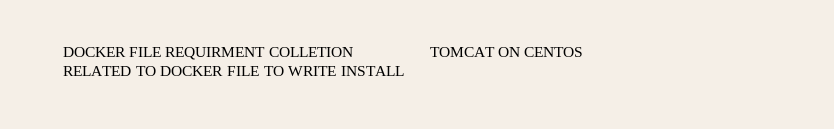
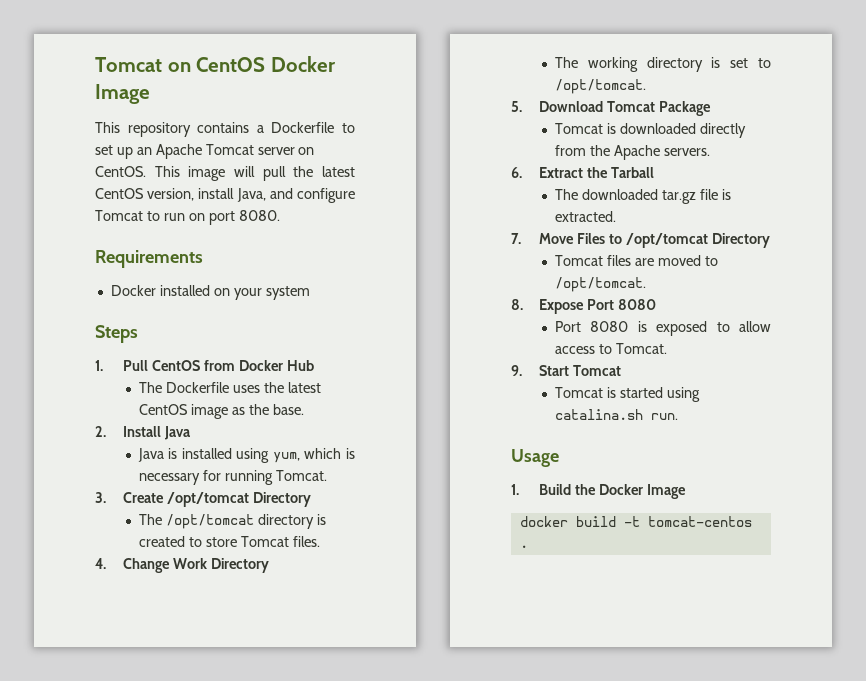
- DOCKER FILE REQUIRMENT COLLETION RELATED TO DOCKER FILE TO WRITE INSTALL TOMCAT ON CENTOS
+ Tomcat on CentOS Docker Image
+ This repository contains a Dockerfile to set up an Apache Tomcat server on CentOS. This image will pull the latest CentOS version, install Java, and configure Tomcat to run on port 8080.
+ Requirements
+ Docker installed on your system
+ Steps
+ 1. Pull CentOS from Docker Hub
+ The Dockerfile uses the latest CentOS image as the base.
+ 2. Install Java
+ Java is installed using yum, which is necessary for running Tomcat.
+ 3. Create /opt/tomcat Directory
+ The /opt/tomcat directory is created to store Tomcat files.
+ 4. Change Work Directory
+ The working directory is set to /opt/tomcat.
+ 5. Download Tomcat Package
+ Tomcat is downloaded directly from the Apache servers.
+ 6. Extract the Tarball
+ The downloaded tar.gz file is extracted.
+ 7. Move Files to /opt/tomcat Directory
+ Tomcat files are moved to /opt/tomcat.
+ 8. Expose Port 8080
+ Port 8080 is exposed to allow access to Tomcat.
+ 9. Start Tomcat
+ Tomcat is started using catalina.sh run.
+ Usage
+ 1. Build the Docker Image
+ docker build -t tomcat-centos .

